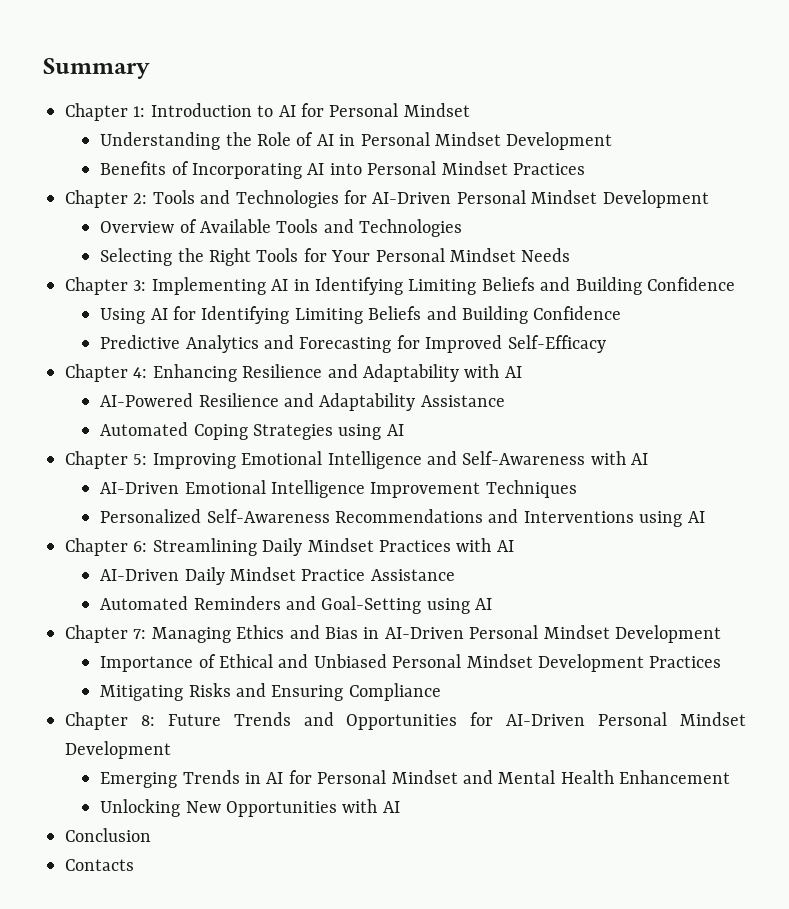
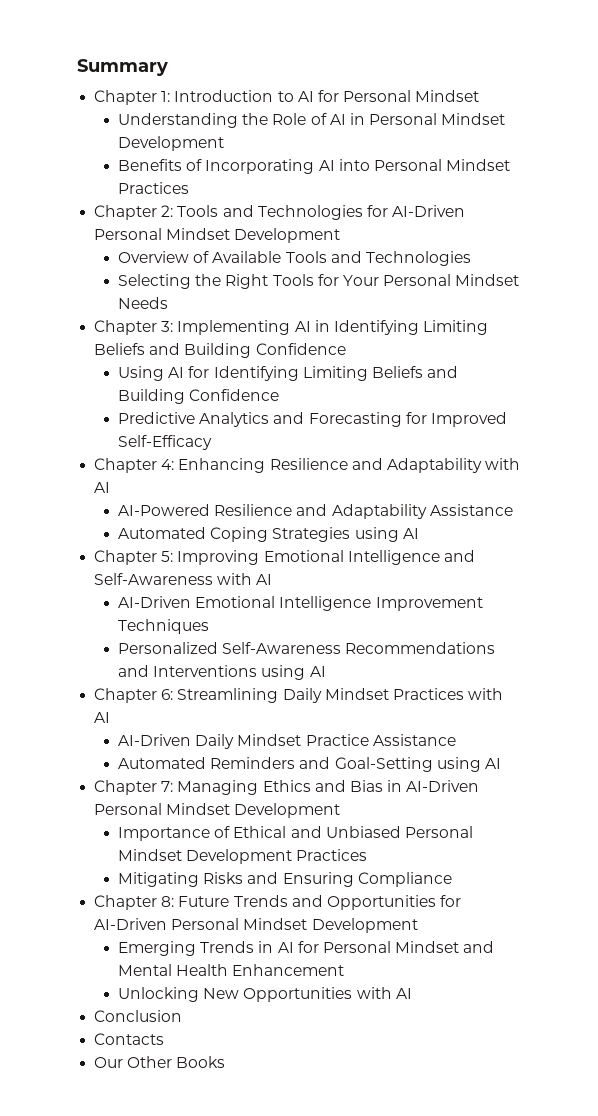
+ Our Other Books

